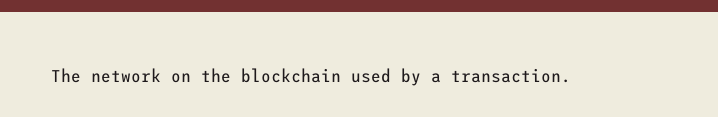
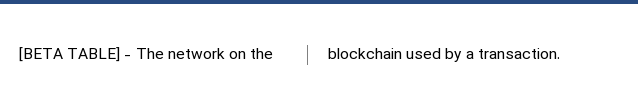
- The network on the blockchain used by a transaction.
+ [BETA TABLE] - The network on the blockchain used by a transaction.

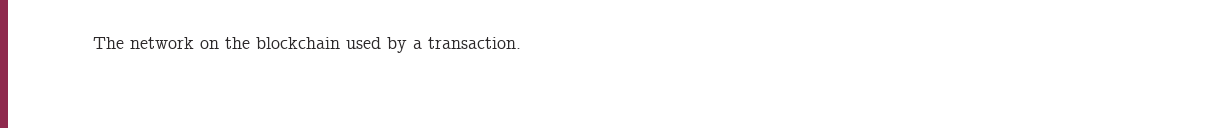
- [BETA TABLE] - The network on the blockchain used by a transaction.
+ The network on the blockchain used by a transaction.

